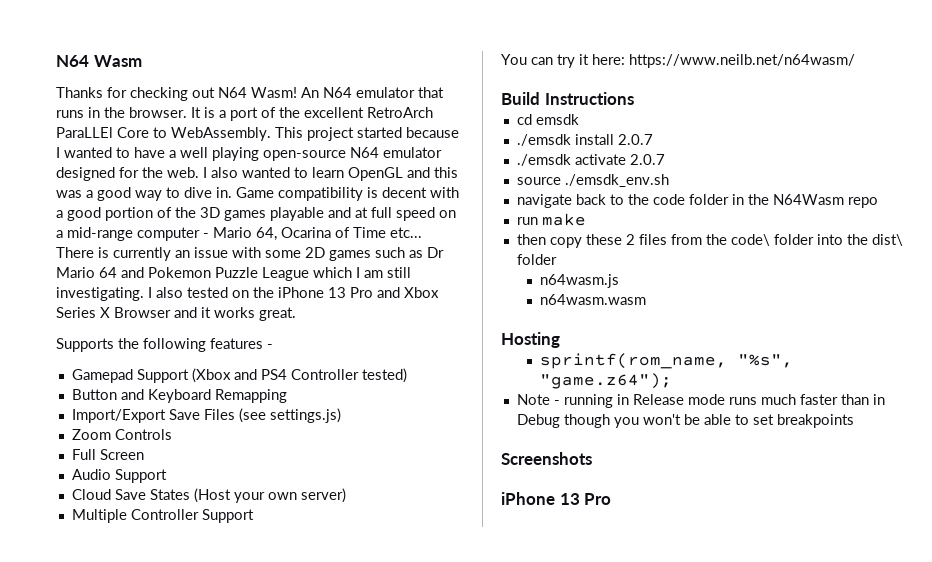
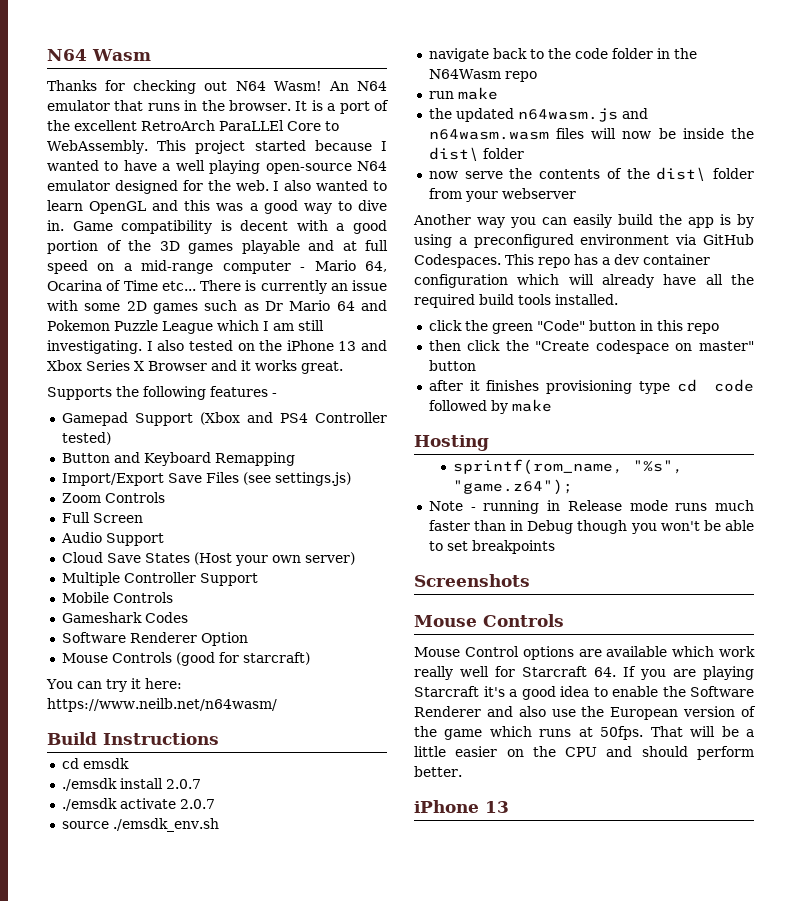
- I also tested on the iPhone 13 Pro and Xbox Series X Browser and it works great.
+ I also tested on the iPhone 13 and Xbox Series X Browser and it works great.
+ Mobile Controls
+ Gameshark Codes
+ Software Renderer Option
+ Mouse Controls (good for starcraft)
- then copy these 2 files from the code\ folder into the dist\ folder
- n64wasm.js
- n64wasm.wasm
+ the updated n64wasm.js and n64wasm.wasm files will now be inside the dist\ folder
+ now serve the contents of the dist\ folder from your webserver
+ Another way you can easily build the app is by using a preconfigured environment via GitHub Codespaces. This repo has a dev container configuration which will already have all the required build tools installed.
+ click the green "Code" button in this repo
+ then click the "Create codespace on master" button
+ after it finishes provisioning type cd code followed by make
  Screenshots
- iPhone 13 Pro
+ Mouse Controls
+ Mouse Control options are available which work really well for Starcraft 64. If you are playing Starcraft it's a good idea to enable the Software Renderer and also use the European version of the game which runs at 50fps. That will be a little easier on the CPU and should perform better.
+ iPhone 13

